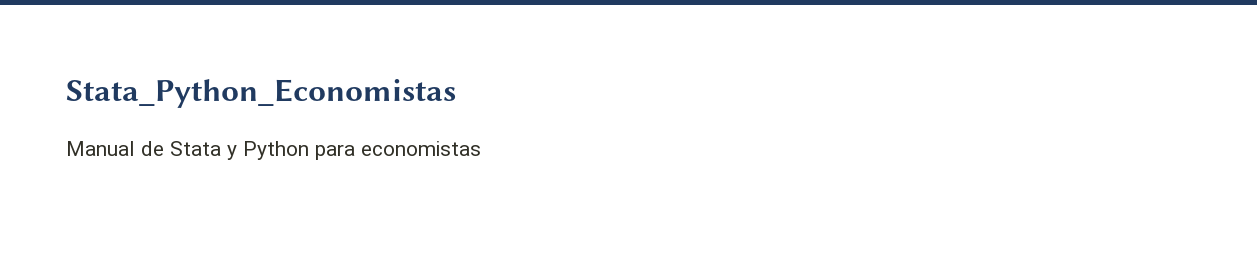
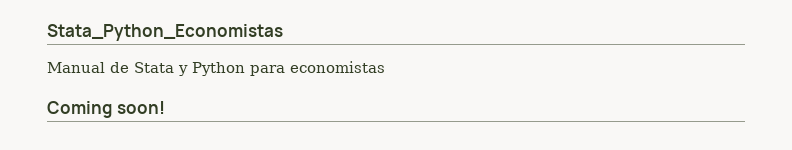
+ Coming soon!

